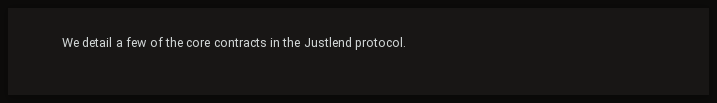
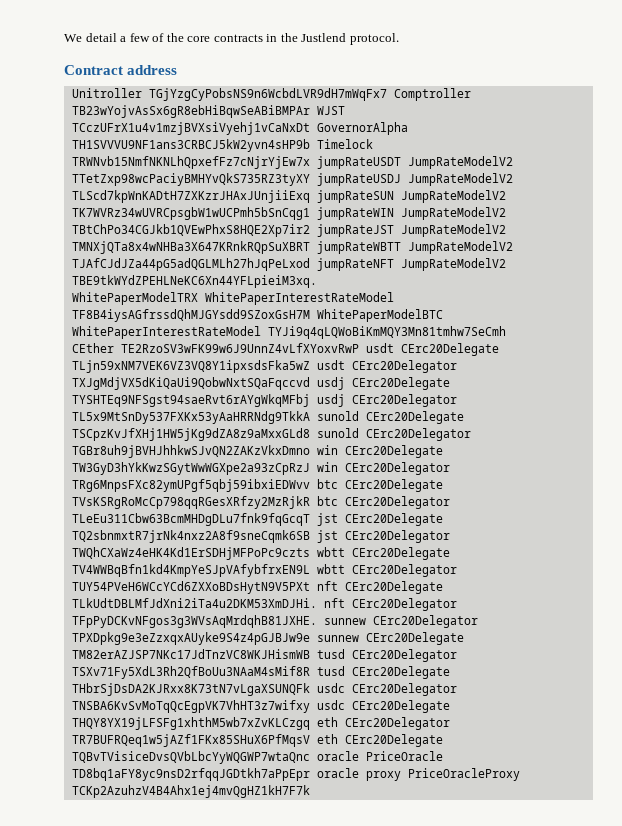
+ Contract address
+ Unitroller TGjYzgCyPobsNS9n6WcbdLVR9dH7mWqFx7 Comptroller TB23wYojvAsSx6gR8ebHiBqwSeABiBMPAr WJST TCczUFrX1u4v1mzjBVXsiVyehj1vCaNxDt GovernorAlpha TH1SVVVU9NF1ans3CRBCJ5kW2yvn4sHP9b Timelock TRWNvb15NmfNKNLhQpxefFz7cNjrYjEw7x jumpRateUSDT JumpRateModelV2 TTetZxp98wcPaciyBMHYvQkS735RZ3tyXY jumpRateUSDJ JumpRateModelV2 TLScd7kpWnKADtH7ZXKzrJHAxJUnjiiExq jumpRateSUN JumpRateModelV2 TK7WVRz34wUVRCpsgbW1wUCPmh5bSnCqg1 jumpRateWIN JumpRateModelV2 TBtChPo34CGJkb1QVEwPhxS8HQE2Xp7ir2 jumpRateJST JumpRateModelV2 TMNXjQTa8x4wNHBa3X647KRnkRQpSuXBRT jumpRateWBTT JumpRateModelV2 TJAfCJdJZa44pG5adQGLMLh27hJqPeLxod jumpRateNFT JumpRateModelV2 TBE9tkWYdZPEHLNeKC6Xn44YFLpieiM3xq.
+ WhitePaperModelTRX WhitePaperInterestRateModel TF8B4iysAGfrssdQhMJGYsdd9SZoxGsH7M WhitePaperModelBTC WhitePaperInterestRateModel TYJi9q4qLQWoBiKmMQY3Mn81tmhw7SeCmh
+ CEther TE2RzoSV3wFK99w6J9UnnZ4vLfXYoxvRwP usdt CErc20Delegate TLjn59xNM7VEK6VZ3VQ8Y1ipxsdsFka5wZ usdt CErc20Delegator TXJgMdjVX5dKiQaUi9QobwNxtSQaFqccvd usdj CErc20Delegate TYSHTEq9NFSgst94saeRvt6rAYgWkqMFbj usdj CErc20Delegator TL5x9MtSnDy537FXKx53yAaHRRNdg9TkkA sunold CErc20Delegate TSCpzKvJfXHj1HW5jKg9dZA8z9aMxxGLd8 sunold CErc20Delegator TGBr8uh9jBVHJhhkwSJvQN2ZAKzVkxDmno win CErc20Delegate TW3GyD3hYkKwzSGytWwWGXpe2a93zCpRzJ win CErc20Delegator TRg6MnpsFXc82ymUPgf5qbj59ibxiEDWvv btc CErc20Delegate TVsKSRgRoMcCp798qqRGesXRfzy2MzRjkR btc CErc20Delegator TLeEu311Cbw63BcmMHDgDLu7fnk9fqGcqT jst CErc20Delegate TQ2sbnmxtR7jrNk4nxz2A8f9sneCqmk6SB jst CErc20Delegator TWQhCXaWz4eHK4Kd1ErSDHjMFPoPc9czts wbtt CErc20Delegate TV4WWBqBfn1kd4KmpYeSJpVAfybfrxEN9L wbtt CErc20Delegator TUY54PVeH6WCcYCd6ZXXoBDsHytN9V5PXt nft CErc20Delegate TLkUdtDBLMfJdXni2iTa4u2DKM53XmDJHi. nft CErc20Delegator TFpPyDCKvNFgos3g3WVsAqMrdqhB81JXHE. sunnew CErc20Delegator TPXDpkg9e3eZzxqxAUyke9S4z4pGJBJw9e sunnew CErc20Delegate TM82erAZJSP7NKc17JdTnzVC8WKJHismWB tusd CErc20Delegator TSXv71Fy5XdL3Rh2QfBoUu3NAaM4sMif8R tusd CErc20Delegate THbrSjDsDA2KJRxx8K73tN7vLgaXSUNQFk usdc CErc20Delegator TNSBA6KvSvMoTqQcEgpVK7VhHT3z7wifxy usdc CErc20Delegate THQY8YX19jLFSFg1xhthM5wb7xZvKLCzgq eth CErc20Delegator TR7BUFRQeq1w5jAZf1FKx85SHuX6PfMqsV eth CErc20Delegate TQBvTVisiceDvsQVbLbcYyWQGWP7wtaQnc oracle PriceOracle TD8bq1aFY8yc9nsD2rfqqJGDtkh7aPpEpr oracle proxy PriceOracleProxy TCKp2AzuhzV4B4Ahx1ej4mvQgHZ1kH7F7k

